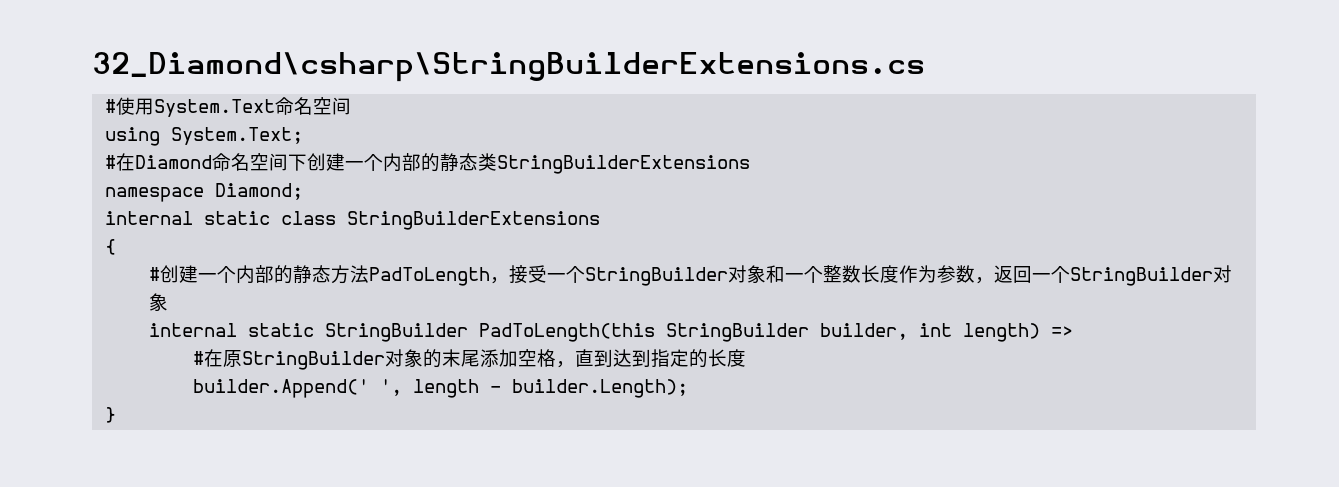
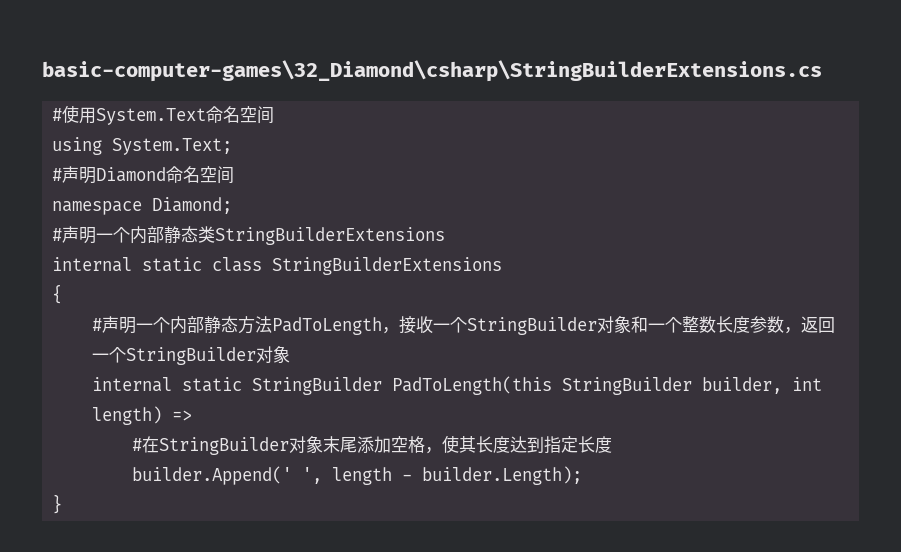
- 32_Diamond\csharp\StringBuilderExtensions.cs
+ basic-computer-games\32_Diamond\csharp\StringBuilderExtensions.cs
- #在Diamond命名空间下创建一个内部的静态类StringBuilderExtensions
+ #声明Diamond命名空间
+ namespace Diamond;
+ #声明一个内部静态类StringBuilderExtensions
- namespace Diamond;
- #创建一个内部的静态方法PadToLength，接受一个StringBuilder对象和一个整数长度作为参数，返回一个StringBuilder对象
+ #声明一个内部静态方法PadToLength，接收一个StringBuilder对象和一个整数长度参数，返回一个StringBuilder对象
- #在原StringBuilder对象的末尾添加空格，直到达到指定的长度
+ #在StringBuilder对象末尾添加空格，使其长度达到指定长度

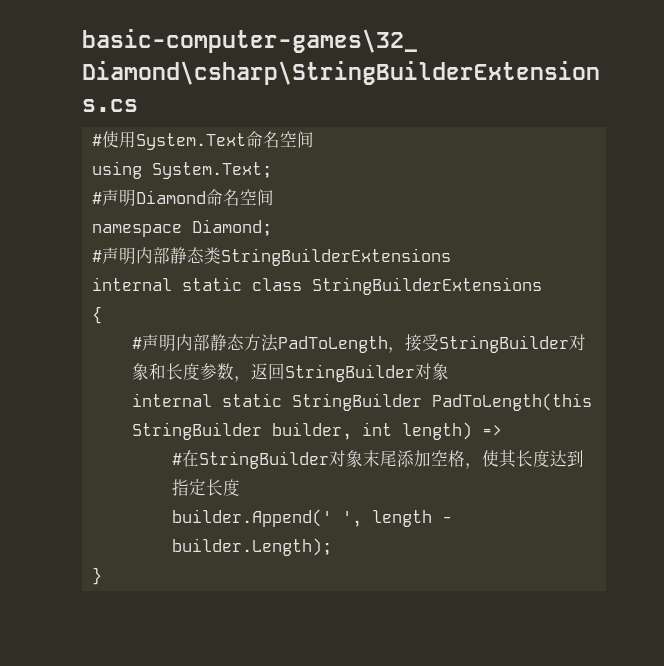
- #声明一个内部静态类StringBuilderExtensions
+ #声明内部静态类StringBuilderExtensions
- #声明一个内部静态方法PadToLength，接收一个StringBuilder对象和一个整数长度参数，返回一个StringBuilder对象
+ #声明内部静态方法PadToLength，接受StringBuilder对象和长度参数，返回StringBuilder对象

